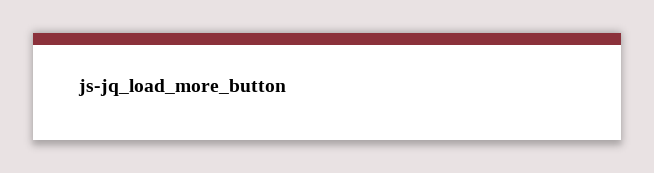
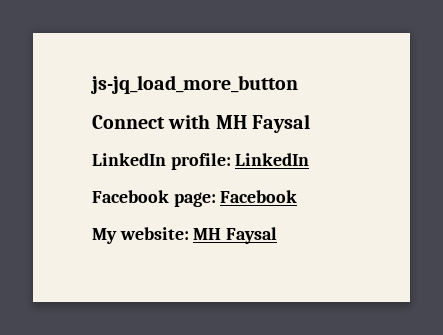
+ Connect with MH Faysal
+ LinkedIn profile: LinkedIn
+ Facebook page: Facebook
+ My website: MH Faysal

